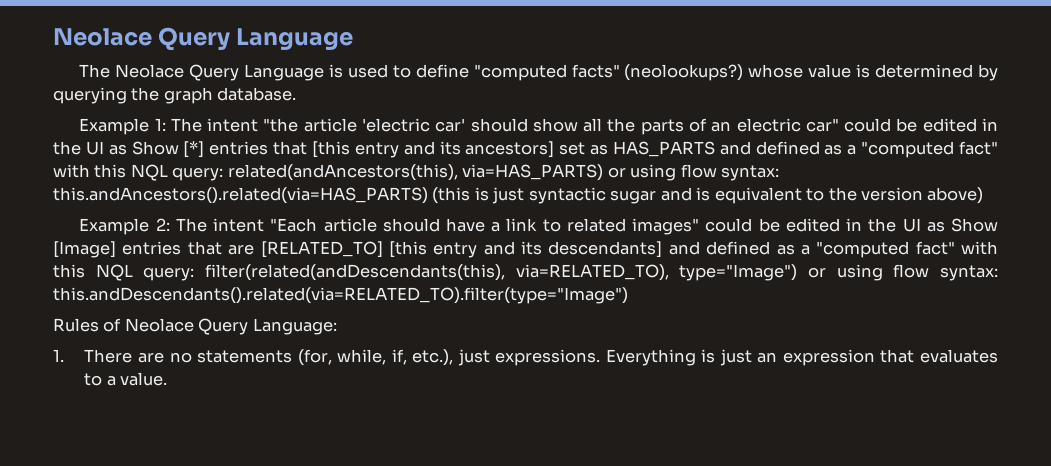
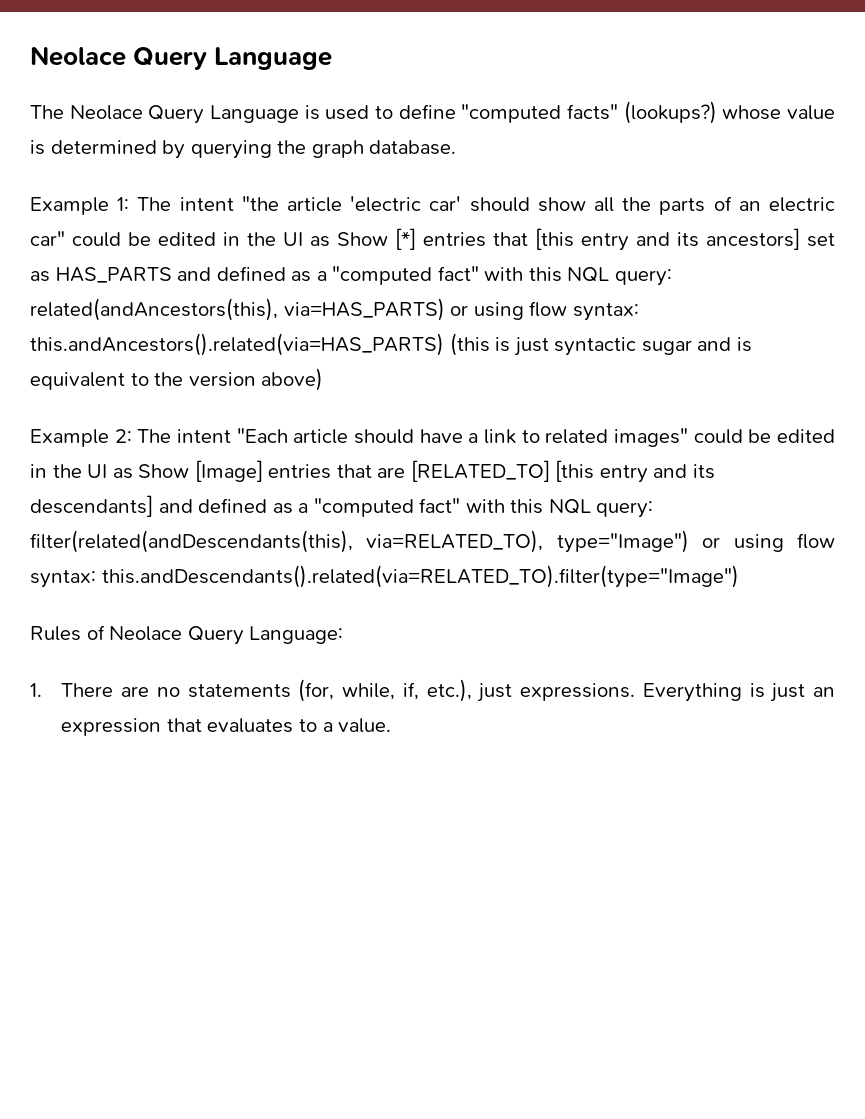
- The Neolace Query Language is used to define "computed facts" (neolookups?) whose value is determined by querying the graph database.
+ The Neolace Query Language is used to define "computed facts" (lookups?) whose value is determined by querying the graph database.

